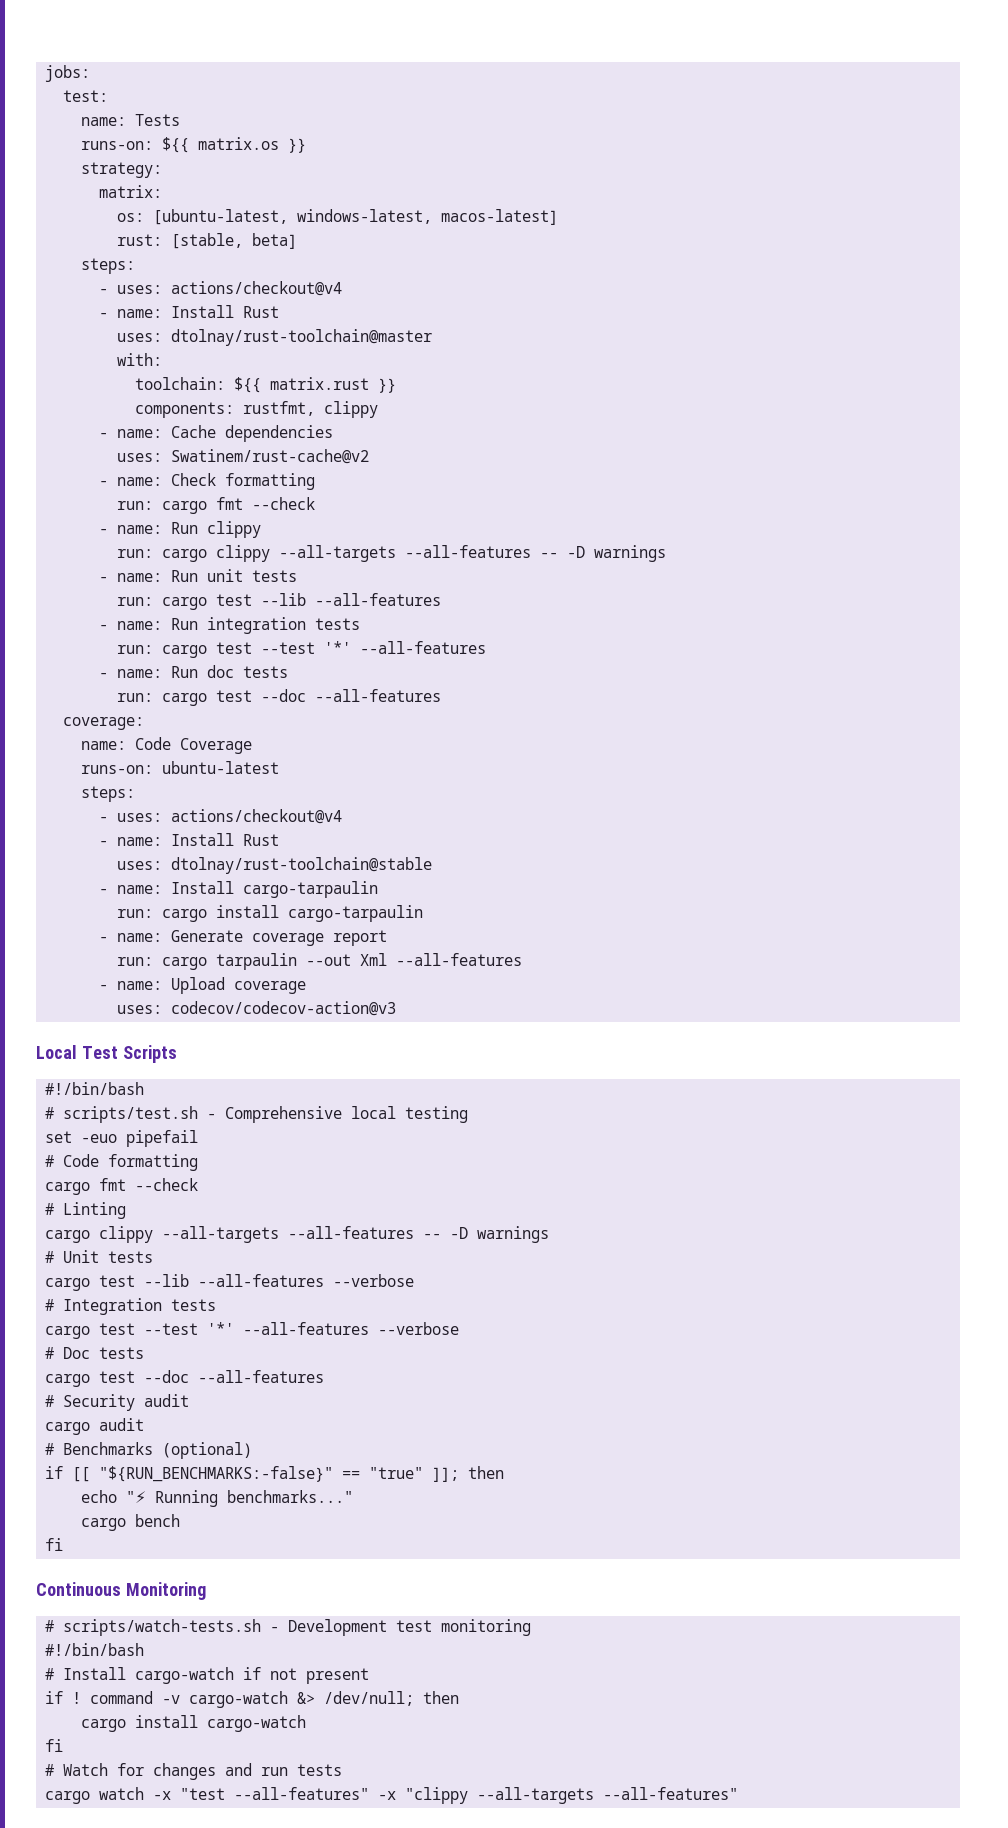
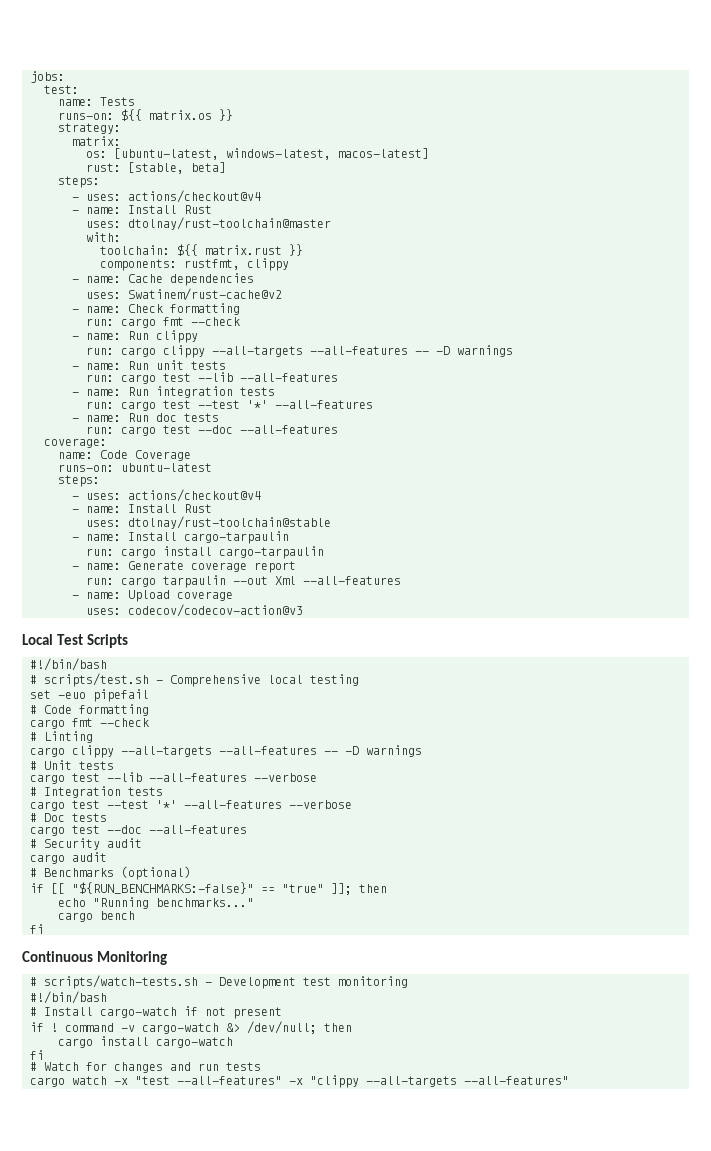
- echo "⚡ Running benchmarks..."
+ echo "Running benchmarks..."

